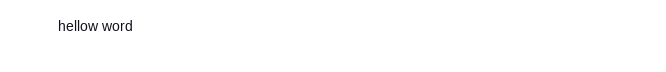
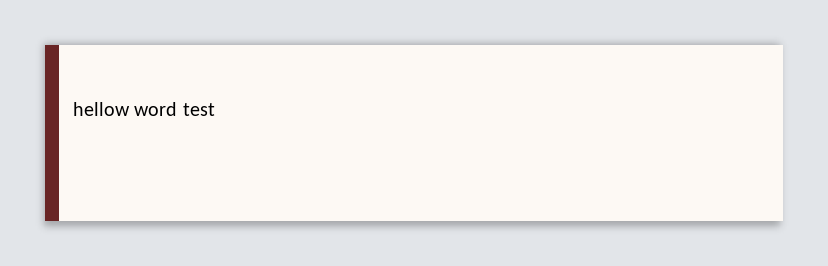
- hellow word
+ hellow word test

